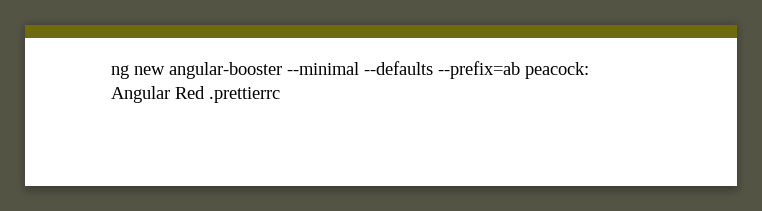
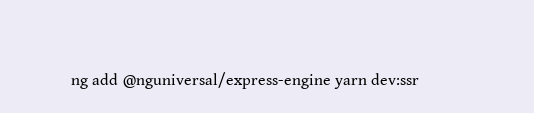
- ng new angular-booster --minimal --defaults --prefix=ab peacock: Angular Red .prettierrc
+ ng add @nguniversal/express-engine yarn dev:ssr

